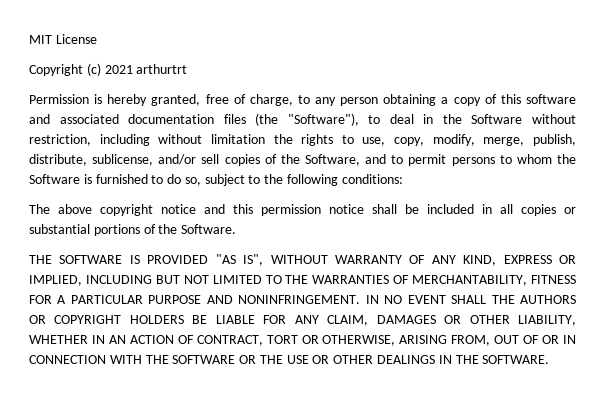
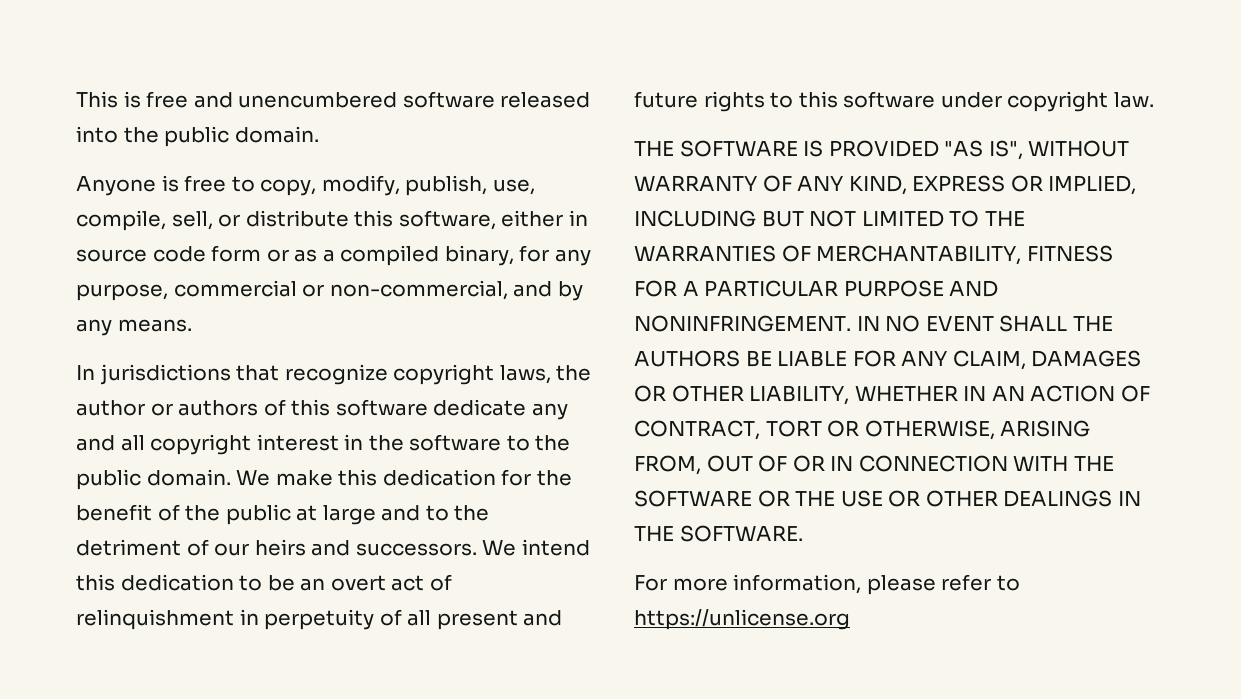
- MIT License
- Copyright (c) 2021 arthurtrt
- Permission is hereby granted, free of charge, to any person obtaining a copy of this software and associated documentation files (the "Software"), to deal in the Software without restriction, including without limitation the rights to use, copy, modify, merge, publish, distribute, sublicense, and/or sell copies of the Software, and to permit persons to whom the Software is furnished to do so, subject to the following conditions:
- The above copyright notice and this permission notice shall be included in all copies or substantial portions of the Software.
+ This is free and unencumbered software released into the public domain.
+ Anyone is free to copy, modify, publish, use, compile, sell, or distribute this software, either in source code form or as a compiled binary, for any purpose, commercial or non-commercial, and by any means.
+ In jurisdictions that recognize copyright laws, the author or authors of this software dedicate any and all copyright interest in the software to the public domain. We make this dedication for the benefit of the public at large and to the detriment of our heirs and successors. We intend this dedication to be an overt act of relinquishment in perpetuity of all present and future rights to this software under copyright law.
- IN NO EVENT SHALL THE AUTHORS OR COPYRIGHT HOLDERS BE LIABLE FOR ANY CLAIM, DAMAGES OR OTHER LIABILITY, WHETHER IN AN ACTION OF CONTRACT, TORT OR OTHERWISE, ARISING FROM, OUT OF OR IN CONNECTION WITH THE SOFTWARE OR THE USE OR OTHER DEALINGS IN THE SOFTWARE.
+ IN NO EVENT SHALL THE AUTHORS BE LIABLE FOR ANY CLAIM, DAMAGES OR OTHER LIABILITY, WHETHER IN AN ACTION OF CONTRACT, TORT OR OTHERWISE, ARISING FROM, OUT OF OR IN CONNECTION WITH THE SOFTWARE OR THE USE OR OTHER DEALINGS IN THE SOFTWARE.
+ For more information, please refer to https://unlicense.org

